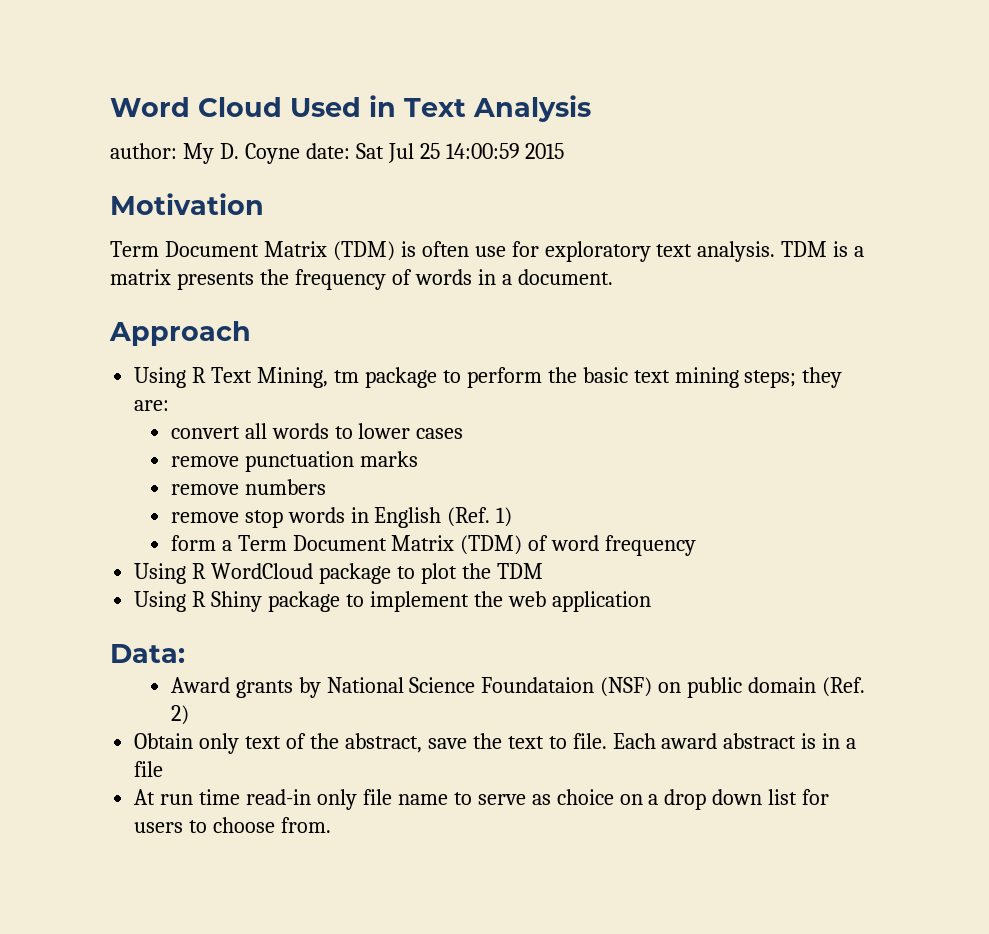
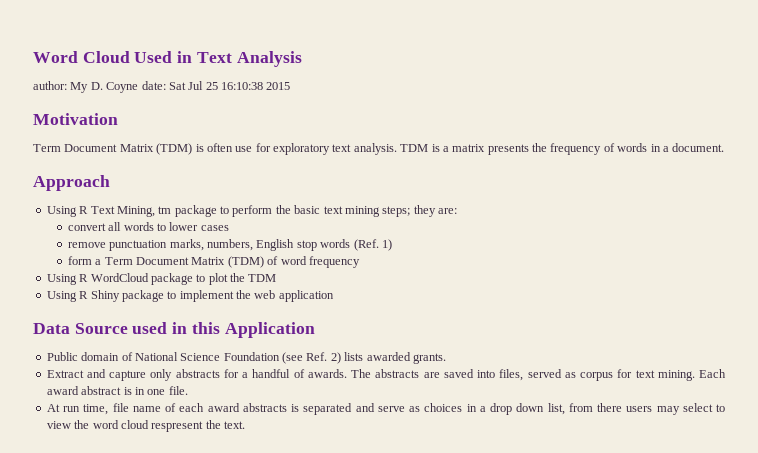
- author: My D. Coyne date: Sat Jul 25 14:00:59 2015
+ author: My D. Coyne date: Sat Jul 25 16:10:38 2015
- remove punctuation marks
- remove numbers
- remove stop words in English (Ref. 1)
+ remove punctuation marks, numbers, English stop words (Ref. 1)
- Data:
- Award grants by National Science Foundataion (NSF) on public domain (Ref. 2)
- Obtain only text of the abstract, save the text to file.
+ Data Source used in this Application
+ Public domain of National Science Foundation (see Ref. 2) lists awarded grants.
+ Extract and capture only abstracts for a handful of awards. The abstracts are saved into files, served as corpus for text mining.
- Each award abstract is in a file
+ Each award abstract is in one file.
- At run time read-in only file name to serve as choice on a drop down list for users to choose from.
+ At run time, file name of each award abstracts is separated and serve as choices in a drop down list, from there users may select to view the word cloud respresent the text.

